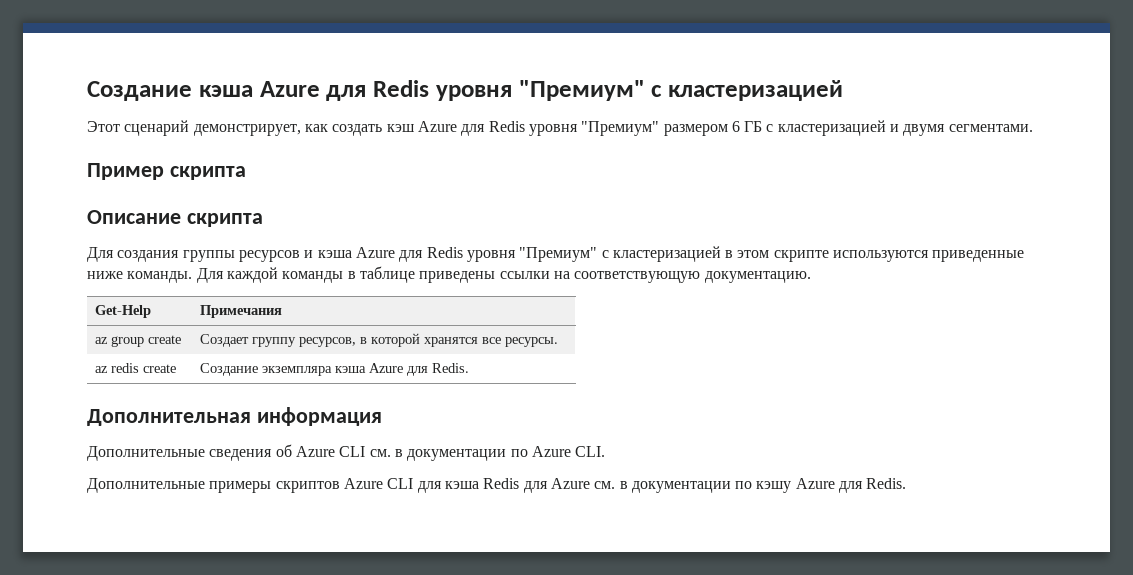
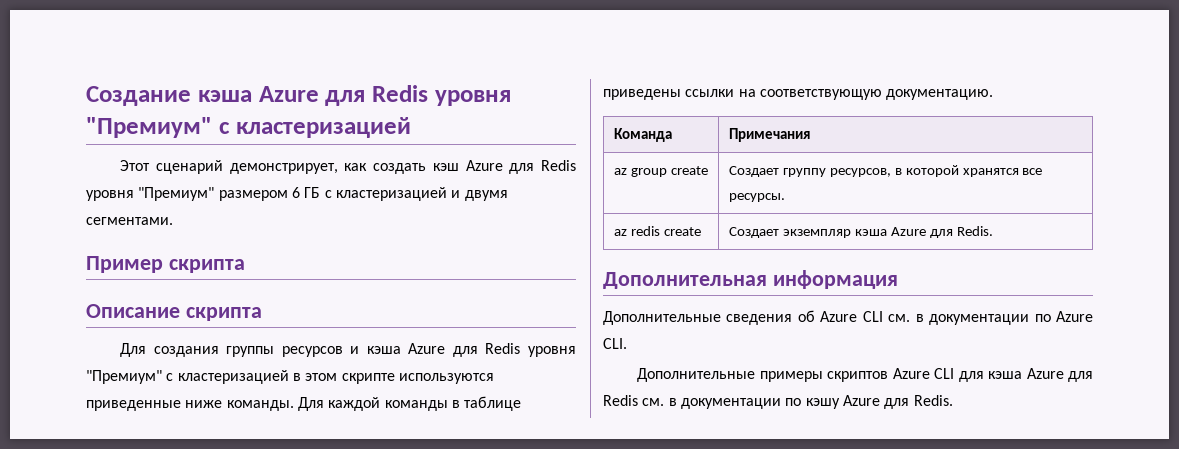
- Get-Help | Примечания
+ Команда | Примечания
- az redis create | Создание экземпляра кэша Azure для Redis.
+ az redis create | Создает экземпляр кэша Azure для Redis.
- Дополнительные примеры скриптов Azure CLI для кэша Redis для Azure см. в документации по кэшу Azure для Redis.
+ Дополнительные примеры скриптов Azure CLI для кэша Azure для Redis см. в документации по кэшу Azure для Redis.

